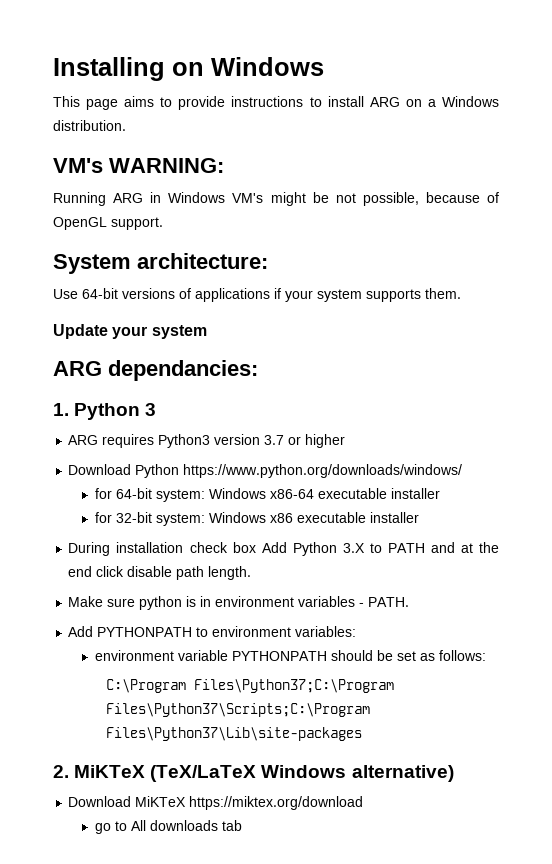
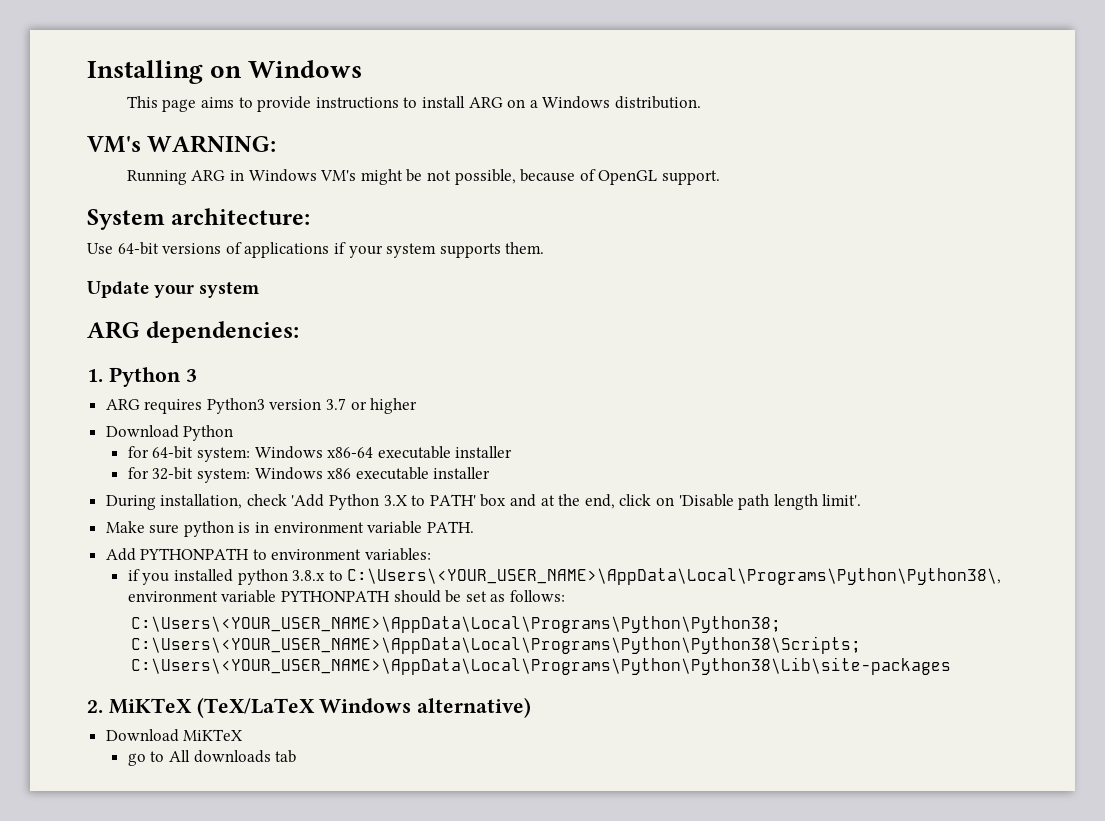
- ARG dependancies:
+ ARG dependencies:
- Download Python https://www.python.org/downloads/windows/
+ Download Python
- During installation check box Add Python 3.X to PATH and at the end click disable path length.
+ During installation, check 'Add Python 3.X to PATH' box and at the end, click on 'Disable path length limit'.
- Make sure python is in environment variables - PATH.
+ Make sure python is in environment variable PATH.
- environment variable PYTHONPATH should be set as follows:
+ if you installed python 3.8.x to C:\Users\<YOUR_USER_NAME>\AppData\Local\Programs\Python\Python38\, environment variable PYTHONPATH should be set as follows:
- C:\Program Files\Python37;C:\Program Files\Python37\Scripts;C:\Program Files\Python37\Lib\site-packages
+ C:\Users\<YOUR_USER_NAME>\AppData\Local\Programs\Python\Python38; C:\Users\<YOUR_USER_NAME>\AppData\Local\Programs\Python\Python38\Scripts; C:\Users\<YOUR_USER_NAME>\AppData\Local\Programs\Python\Python38\Lib\site-packages
- Download MiKTeX https://miktex.org/download
+ Download MiKTeX

